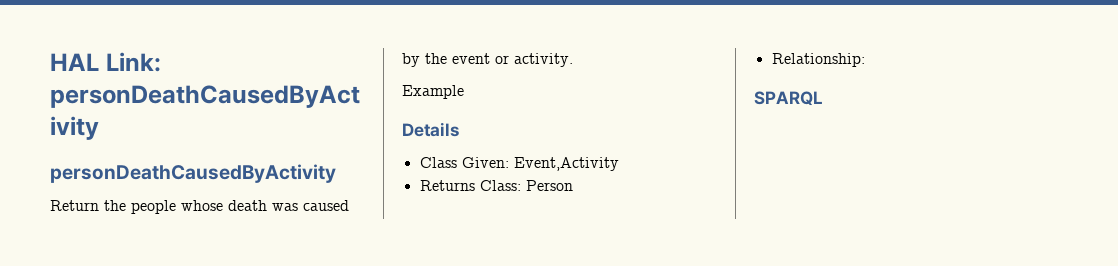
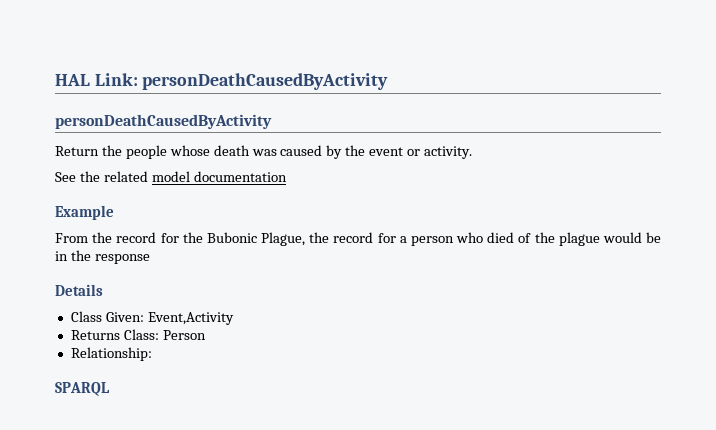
+ See the related model documentation
  Example
+ From the record for the Bubonic Plague, the record for a person who died of the plague would be in the response

